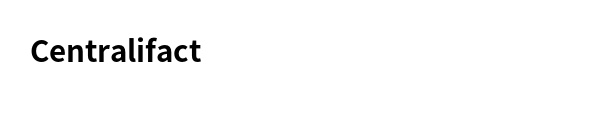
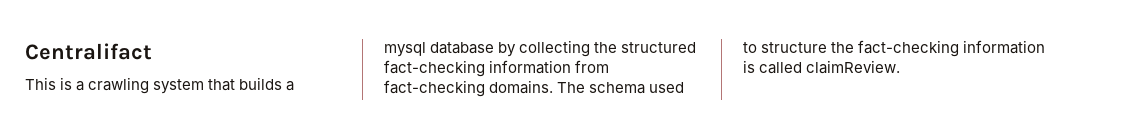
+ This is a crawling system that builds a mysql database by collecting the structured fact-checking information from fact-checking domains. The schema used to structure the fact-checking information is called claimReview.

